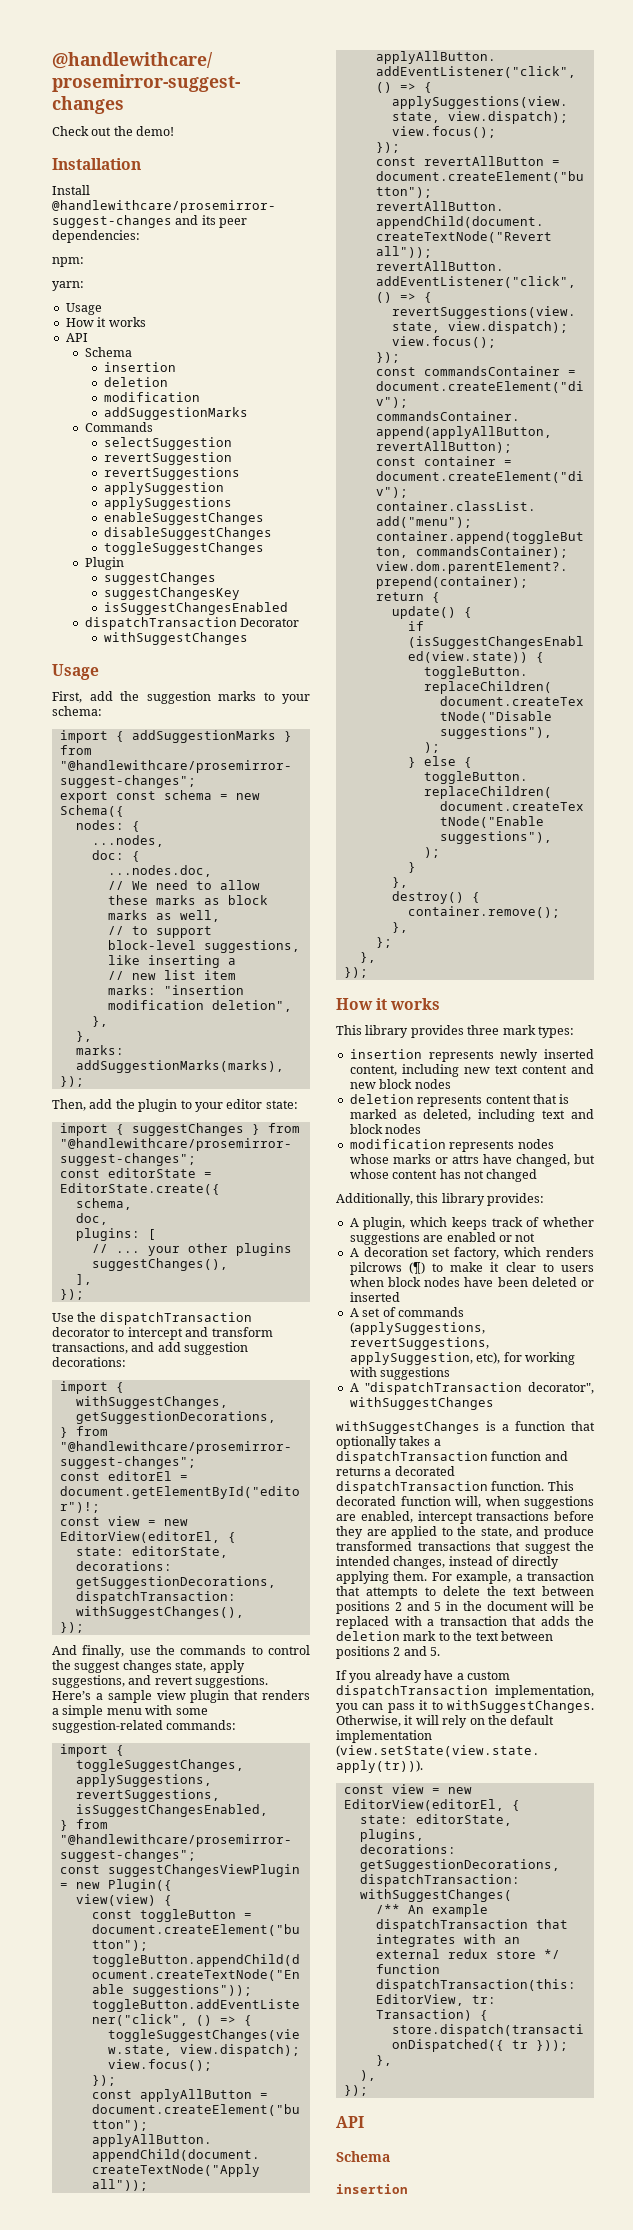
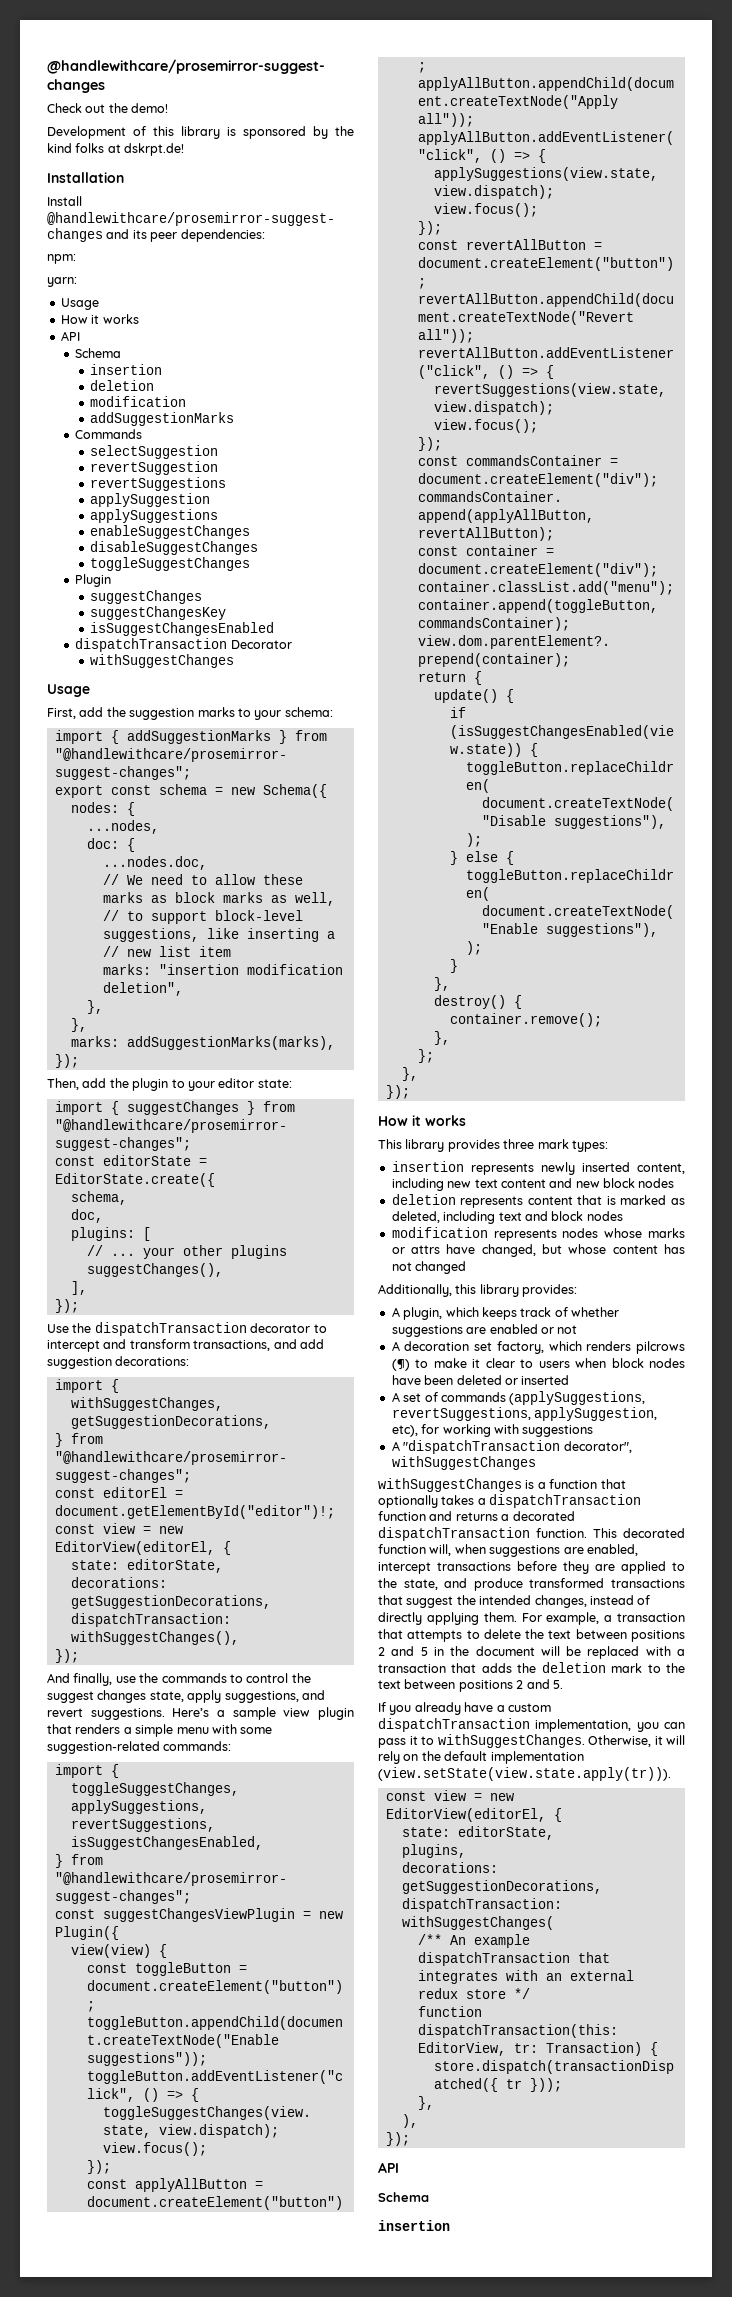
+ Development of this library is sponsored by the kind folks at dskrpt.de!

